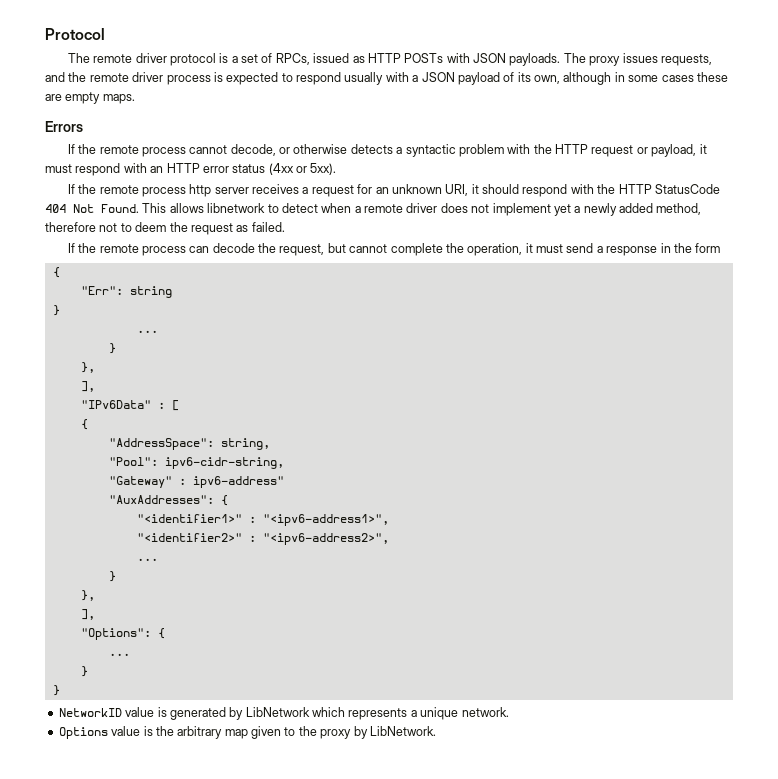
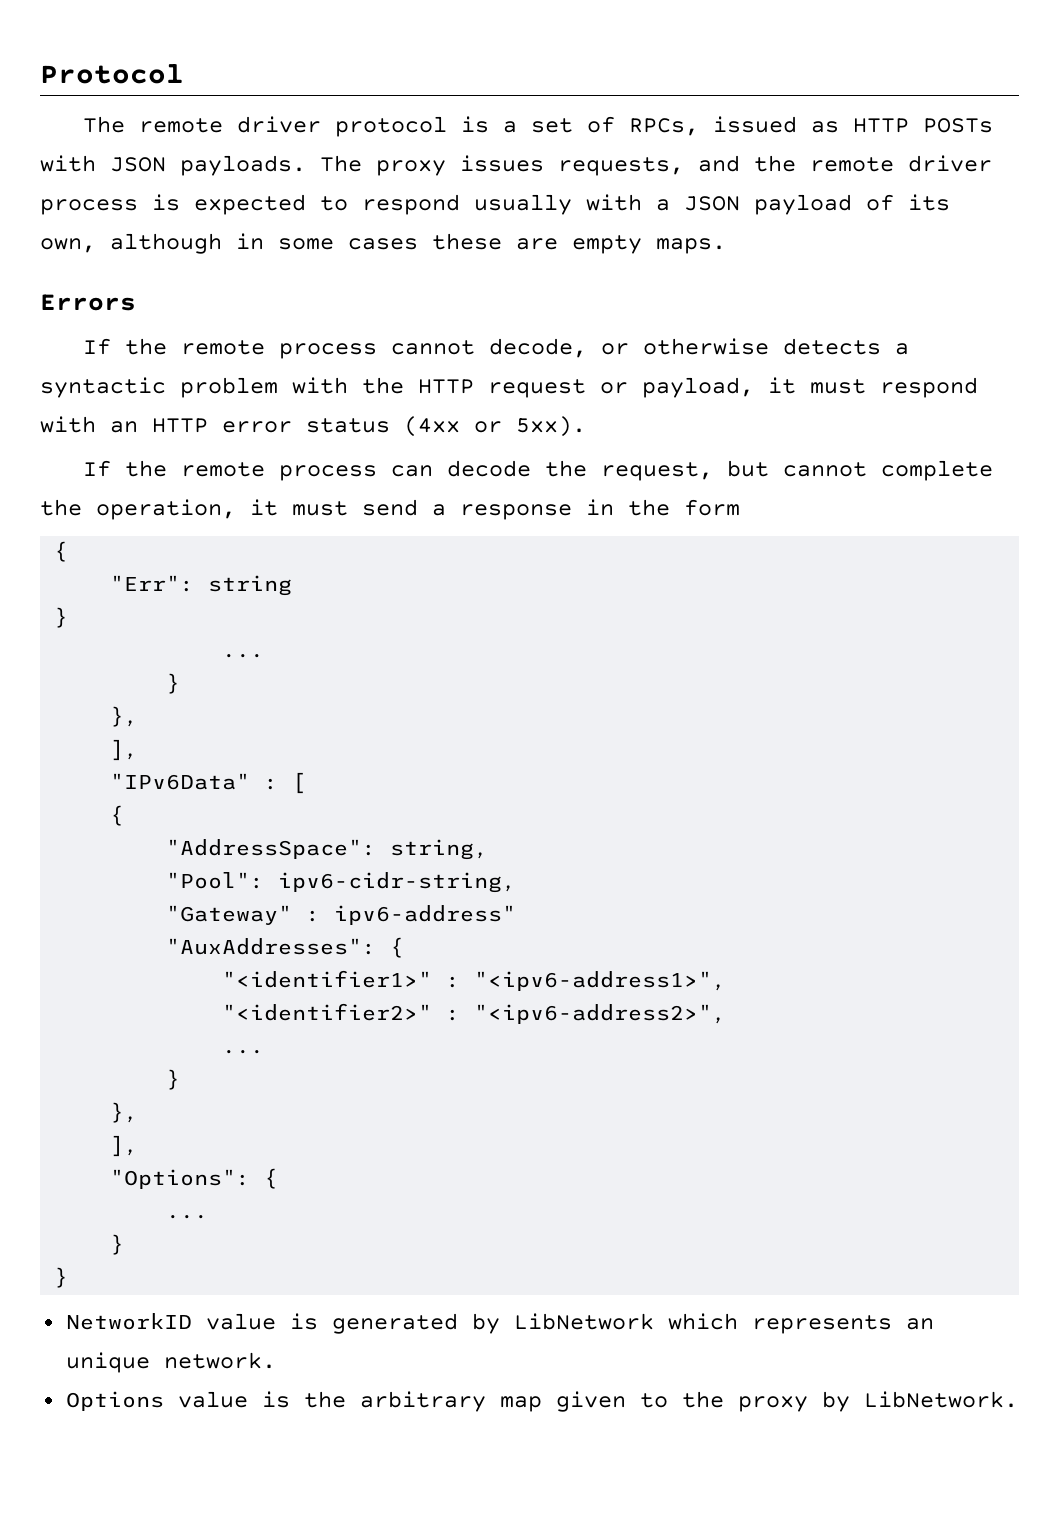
- If the remote process http server receives a request for an unknown URI, it should respond with the HTTP StatusCode 404 Not Found. This allows libnetwork to detect when a remote driver does not implement yet a newly added method, therefore not to deem the request as failed.
- NetworkID value is generated by LibNetwork which represents a unique network.
+ NetworkID value is generated by LibNetwork which represents an unique network.

